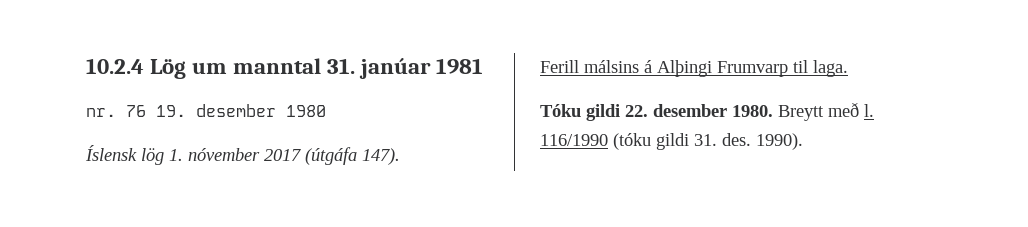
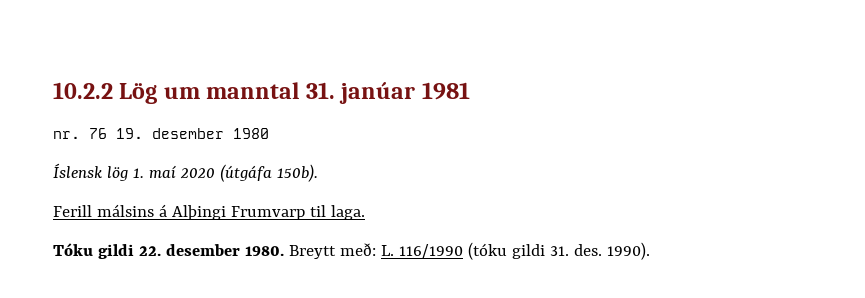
- 10.2.4 Lög um manntal 31. janúar 1981
+ 10.2.2 Lög um manntal 31. janúar 1981
- Íslensk lög 1. nóvember 2017 (útgáfa 147).
+ Íslensk lög 1. maí 2020 (útgáfa 150b).
- Breytt með l. 116/1990 (tóku gildi 31. des.
+ Breytt með: L. 116/1990 (tóku gildi 31. des.

